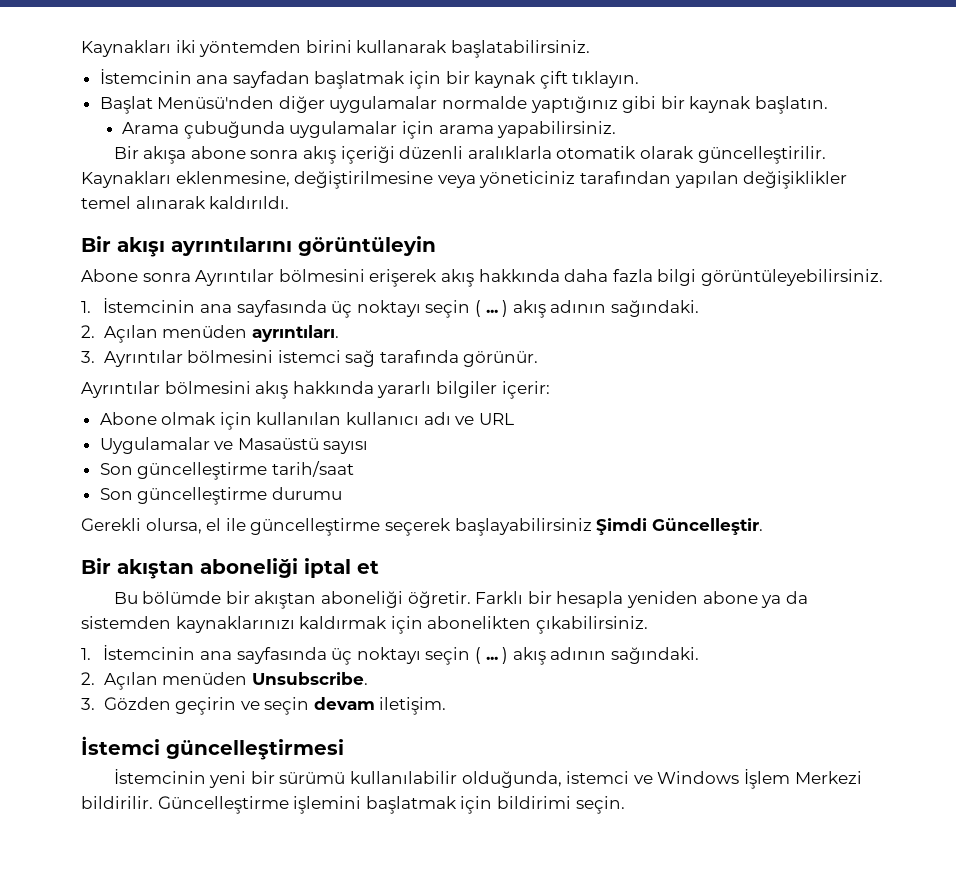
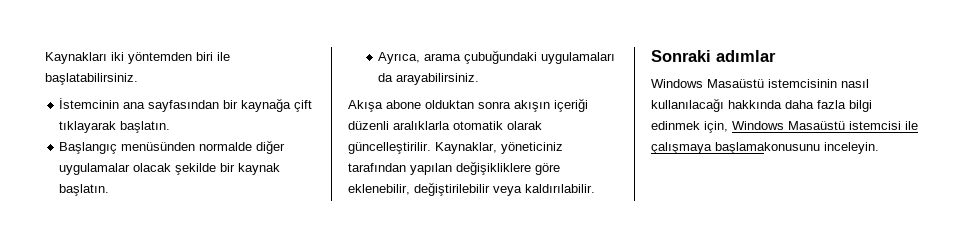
- Kaynakları iki yöntemden birini kullanarak başlatabilirsiniz.
+ Kaynakları iki yöntemden biri ile başlatabilirsiniz.
- İstemcinin ana sayfadan başlatmak için bir kaynak çift tıklayın.
- Başlat Menüsü'nden diğer uygulamalar normalde yaptığınız gibi bir kaynak başlatın.
- Arama çubuğunda uygulamalar için arama yapabilirsiniz.
- Bir akışa abone sonra akış içeriği düzenli aralıklarla otomatik olarak güncelleştirilir.
+ İstemcinin ana sayfasından bir kaynağa çift tıklayarak başlatın.
+ Başlangıç menüsünden normalde diğer uygulamalar olacak şekilde bir kaynak başlatın.
+ Ayrıca, arama çubuğundaki uygulamaları da arayabilirsiniz.
+ Akışa abone olduktan sonra akışın içeriği düzenli aralıklarla otomatik olarak güncelleştirilir.
- Kaynakları eklenmesine, değiştirilmesine veya yöneticiniz tarafından yapılan değişiklikler temel alınarak kaldırıldı.
- Bir akışı ayrıntılarını görüntüleyin
- Abone sonra Ayrıntılar bölmesini erişerek akış hakkında daha fazla bilgi görüntüleyebilirsiniz.
- 1. İstemcinin ana sayfasında üç noktayı seçin ( ... ) akış adının sağındaki.
- 2. Açılan menüden ayrıntıları.
- 3. Ayrıntılar bölmesini istemci sağ tarafında görünür.
- Ayrıntılar bölmesini akış hakkında yararlı bilgiler içerir:
- Abone olmak için kullanılan kullanıcı adı ve URL
- Uygulamalar ve Masaüstü sayısı
- Son güncelleştirme tarih/saat
- Son güncelleştirme durumu
- Gerekli olursa, el ile güncelleştirme seçerek başlayabilirsiniz Şimdi Güncelleştir.
- Bir akıştan aboneliği iptal et
- Bu bölümde bir akıştan aboneliği öğretir. Farklı bir hesapla yeniden abone ya da sistemden kaynaklarınızı kaldırmak için abonelikten çıkabilirsiniz.
- 1. İstemcinin ana sayfasında üç noktayı seçin ( ... ) akış adının sağındaki.
- 2. Açılan menüden Unsubscribe.
- 3. Gözden geçirin ve seçin devam iletişim.
- İstemci güncelleştirmesi
- İstemcinin yeni bir sürümü kullanılabilir olduğunda, istemci ve Windows İşlem Merkezi bildirilir. Güncelleştirme işlemini başlatmak için bildirimi seçin.
+ Kaynaklar, yöneticiniz tarafından yapılan değişikliklere göre eklenebilir, değiştirilebilir veya kaldırılabilir.
+ Sonraki adımlar
+ Windows Masaüstü istemcisinin nasıl kullanılacağı hakkında daha fazla bilgi edinmek için, Windows Masaüstü istemcisi ile çalışmaya başlamakonusunu inceleyin.

